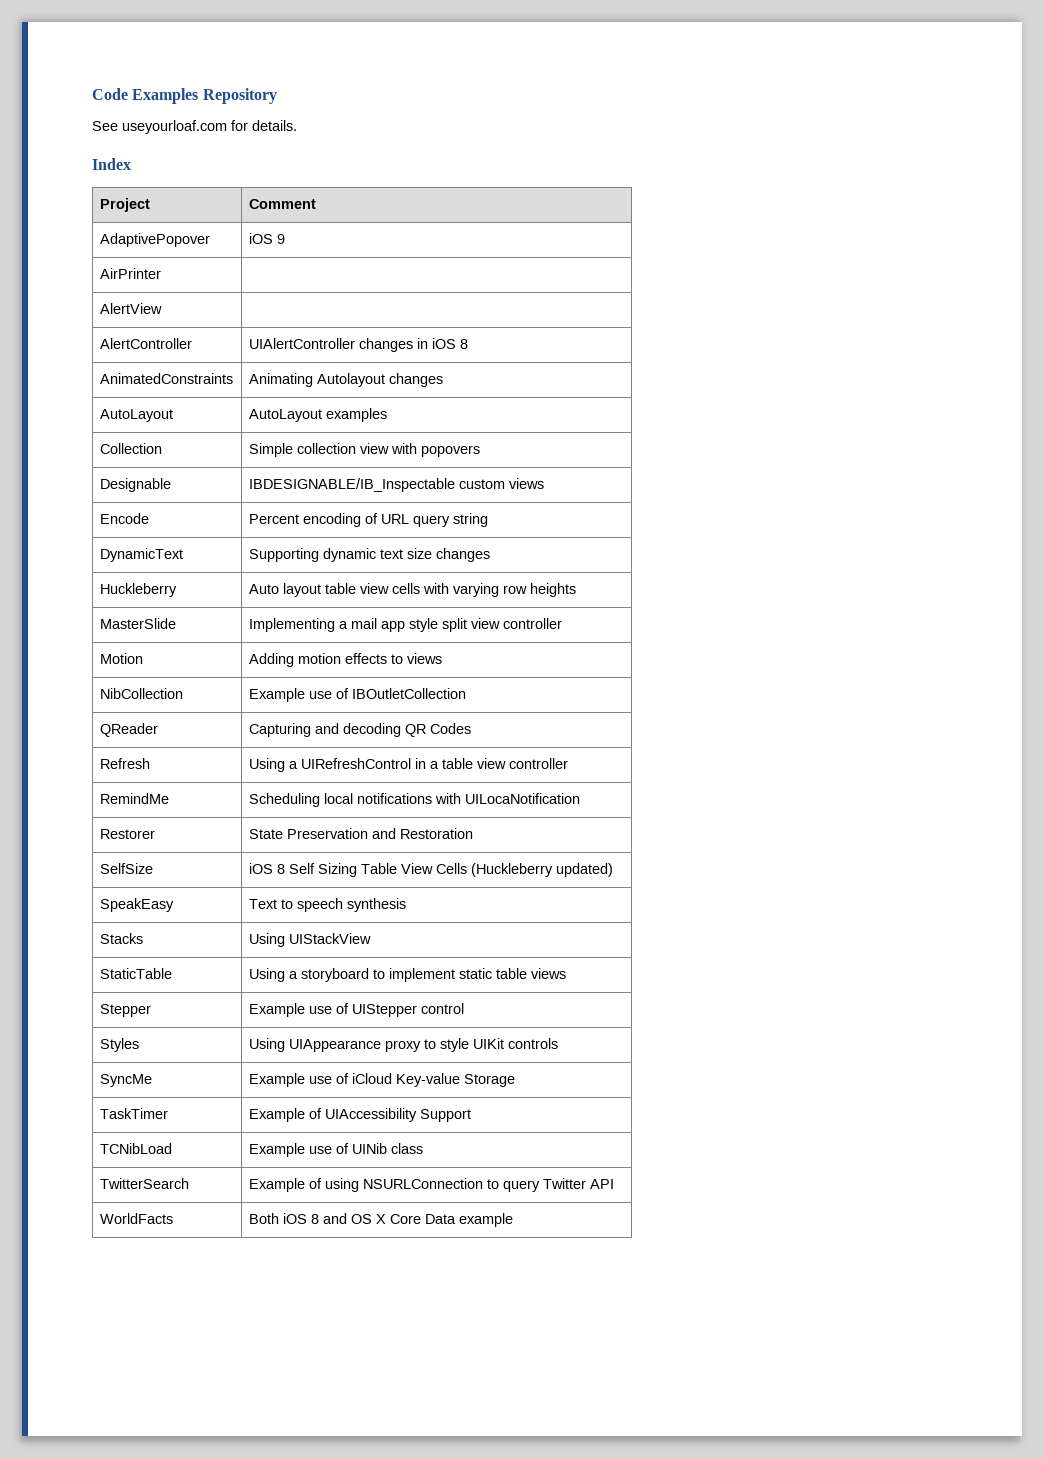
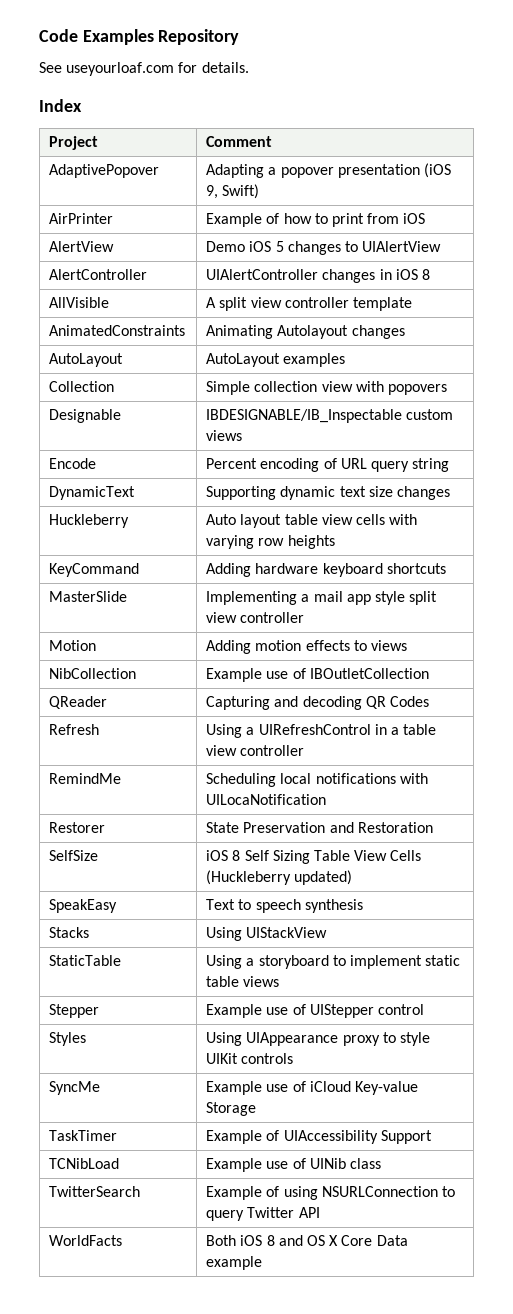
- AdaptivePopover | iOS 9
- AirPrinter |
- AlertView |
+ AdaptivePopover | Adapting a popover presentation (iOS 9, Swift)
+ AirPrinter | Example of how to print from iOS
+ AlertView | Demo iOS 5 changes to UIAlertView
+ AllVisible | A split view controller template
+ KeyCommand | Adding hardware keyboard shortcuts

